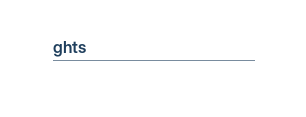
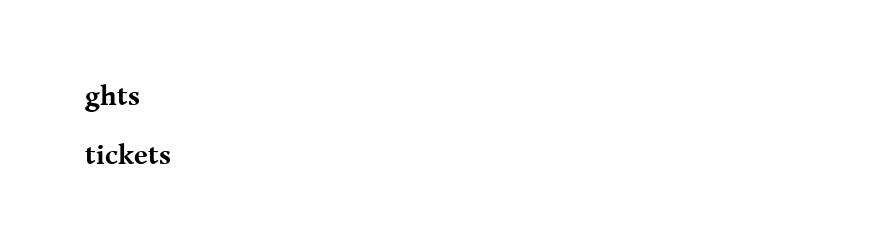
+ tickets

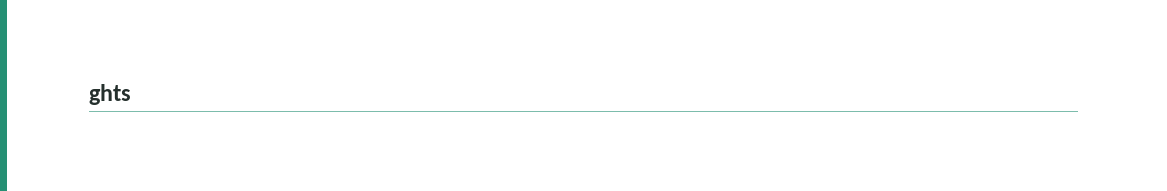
- tickets

